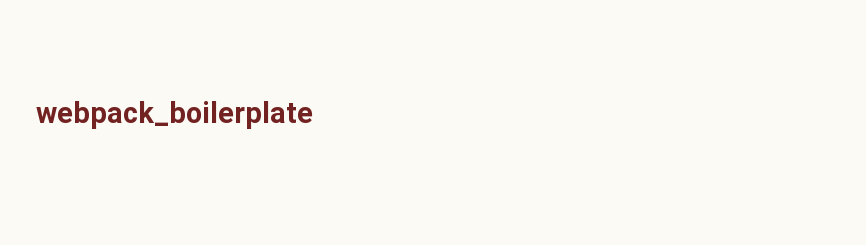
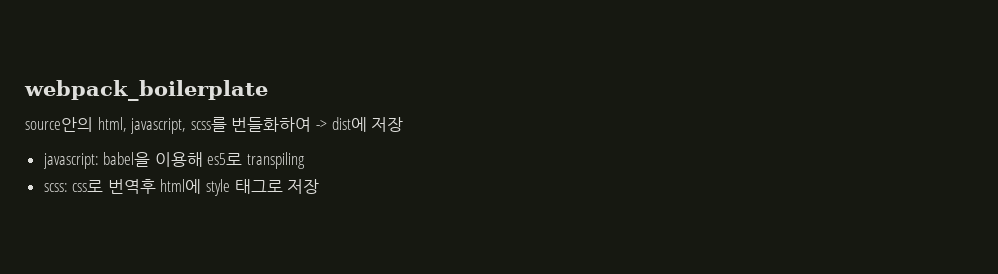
+ source안의 html, javascript, scss를 번들화하여 -> dist에 저장
+ javascript: babel을 이용해 es5로 transpiling
+ scss: css로 번역후 html에 style 태그로 저장

